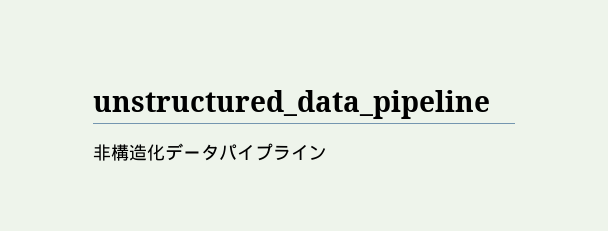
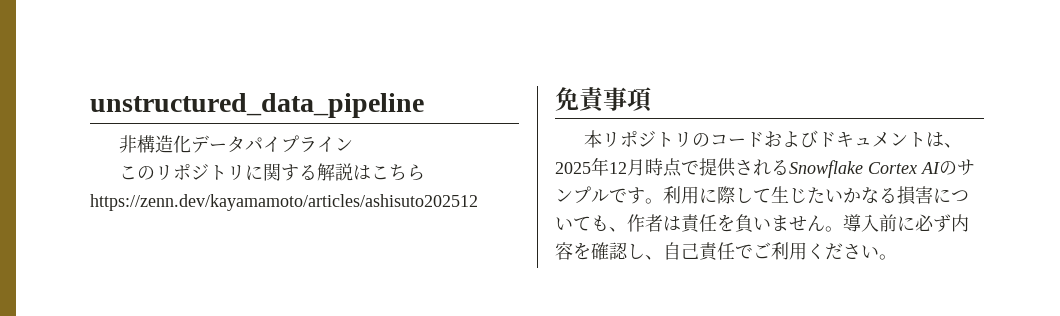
+ このリポジトリに関する解説はこちらhttps://zenn.dev/kayamamoto/articles/ashisuto202512
+ 免責事項
+ 本リポジトリのコードおよびドキュメントは、2025年12月時点で提供されるSnowflake Cortex AIのサンプルです。利用に際して生じたいかなる損害についても、作者は責任を負いません。導入前に必ず内容を確認し、自己責任でご利用ください。

